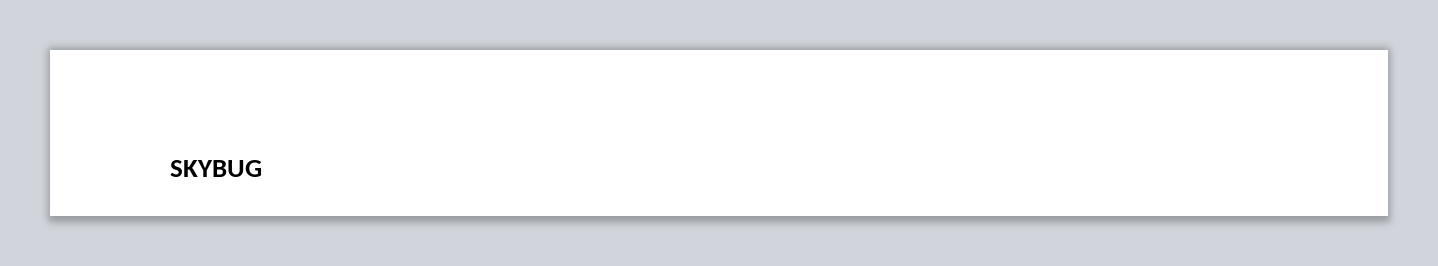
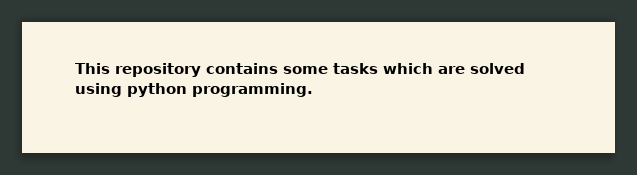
- SKYBUG
+ This repository contains some tasks which are solved using python programming.

